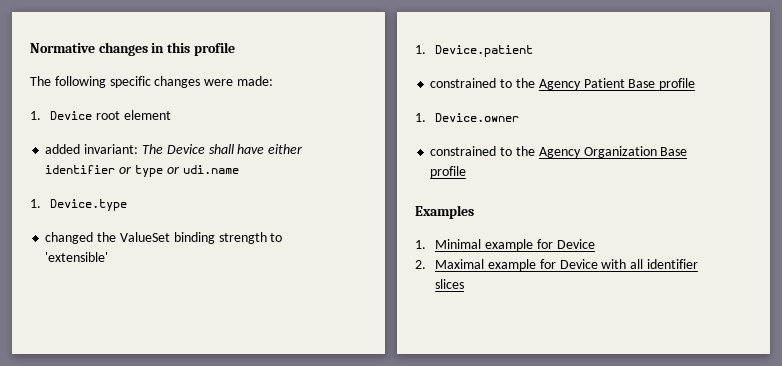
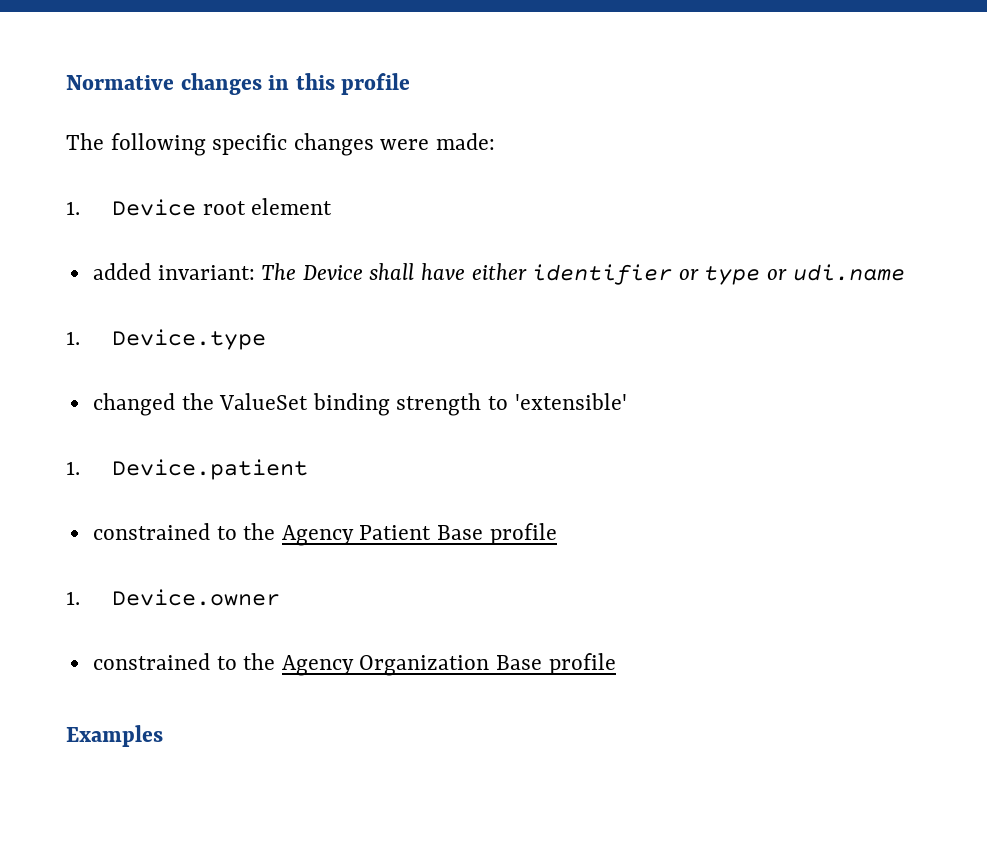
- 1. Minimal example for Device
- 2. Maximal example for Device with all identifier slices

